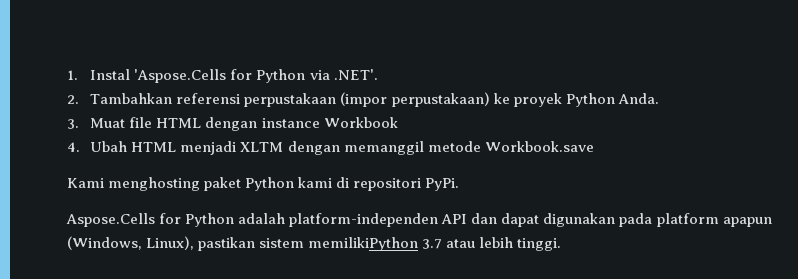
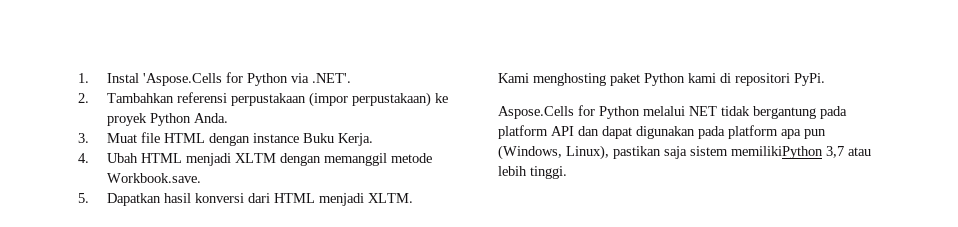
- 3. Muat file HTML dengan instance Workbook
+ 3. Muat file HTML dengan instance Buku Kerja.
- 4. Ubah HTML menjadi XLTM dengan memanggil metode Workbook.save
+ 4. Ubah HTML menjadi XLTM dengan memanggil metode Workbook.save.
+ 5. Dapatkan hasil konversi dari HTML menjadi XLTM.
- Aspose.Cells for Python adalah platform-independen API dan dapat digunakan pada platform apapun (Windows, Linux), pastikan sistem memilikiPython 3.7 atau lebih tinggi.
+ Aspose.Cells for Python melalui NET tidak bergantung pada platform API dan dapat digunakan pada platform apa pun (Windows, Linux), pastikan saja sistem memilikiPython 3,7 atau lebih tinggi.

